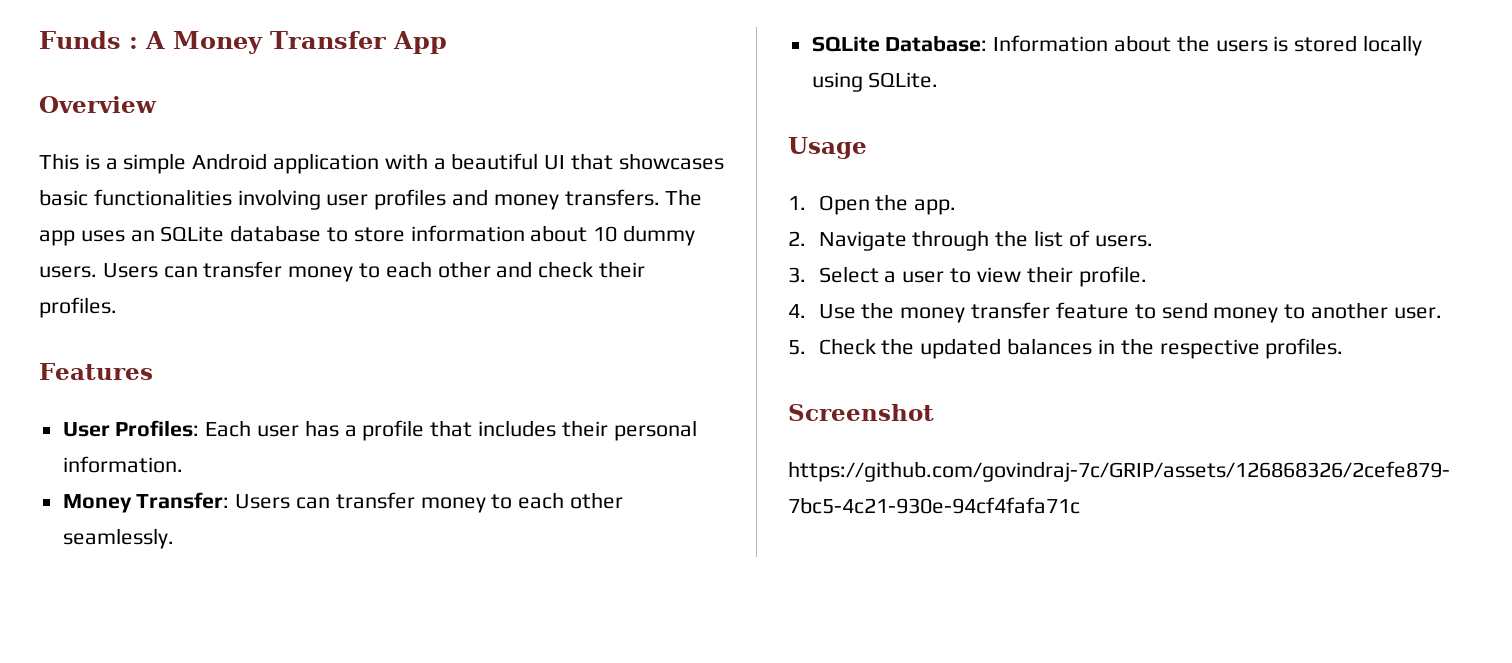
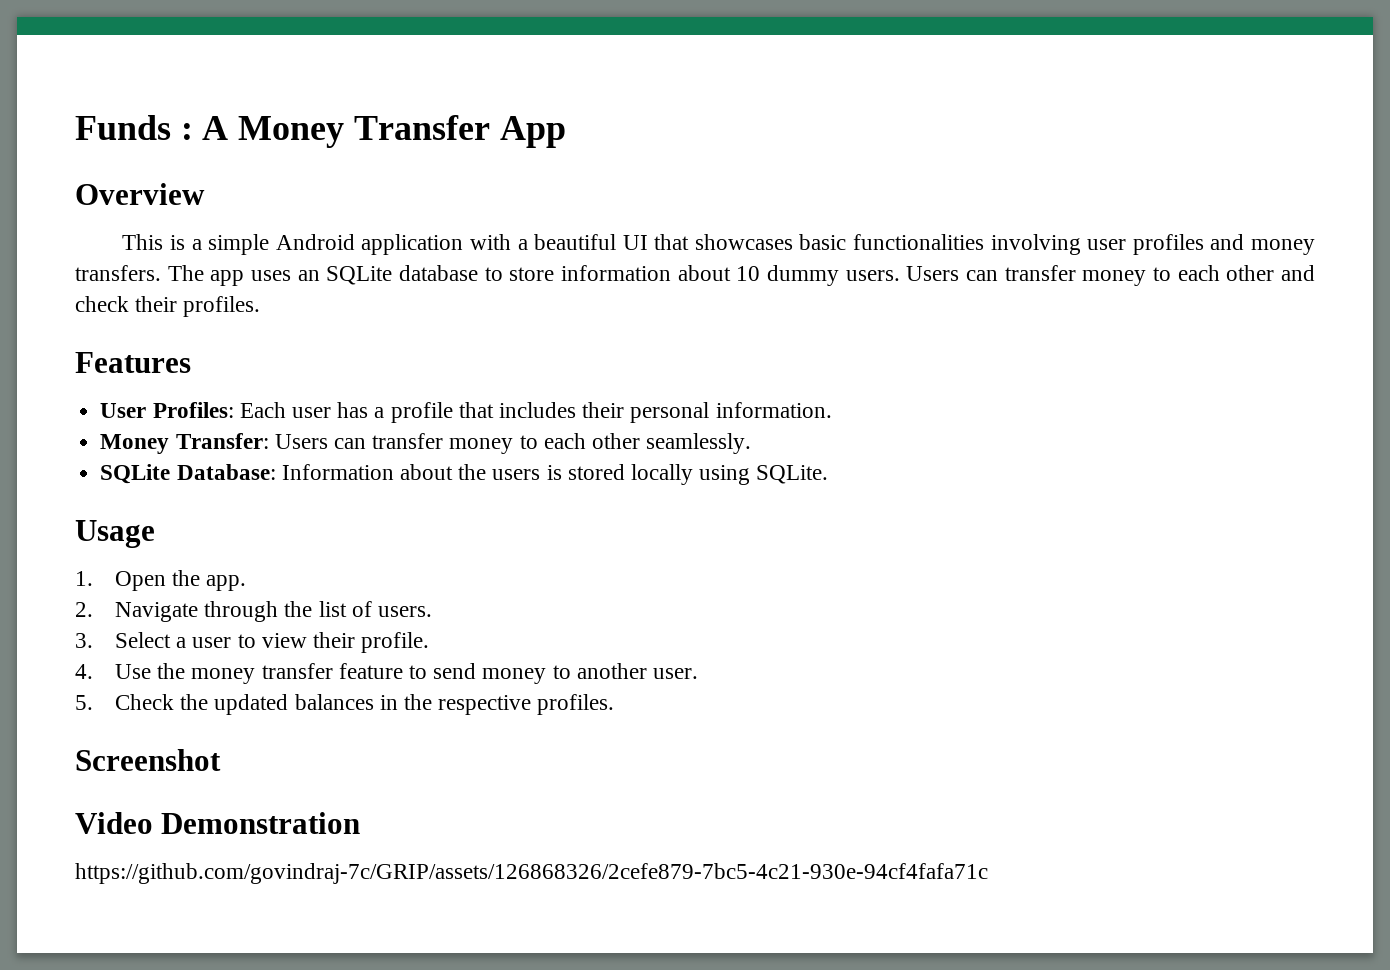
+ Video Demonstration

